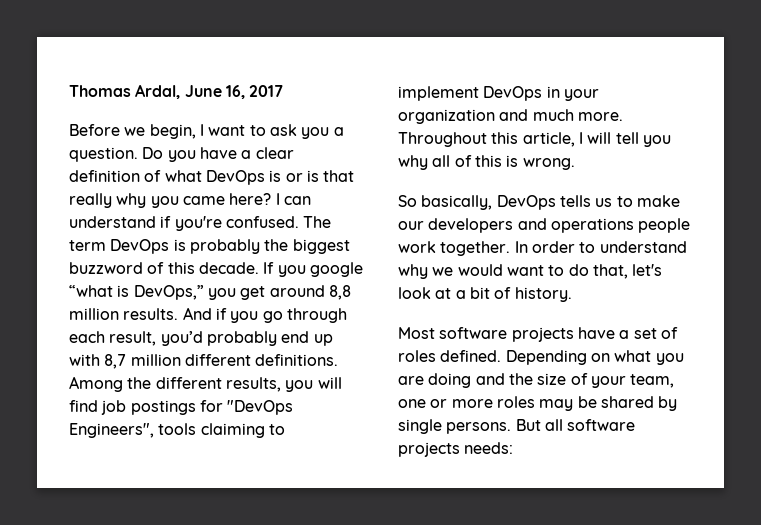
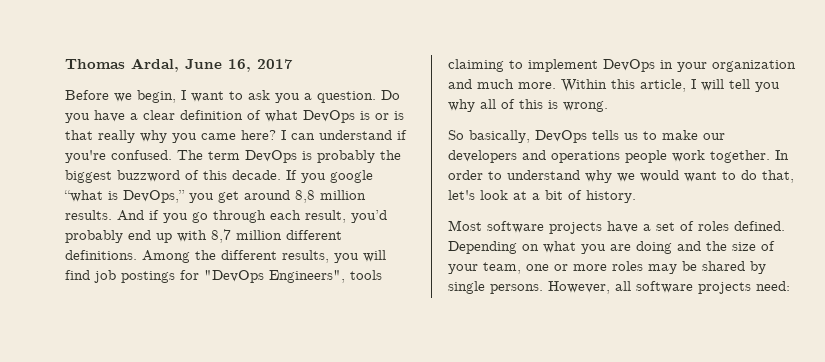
- Throughout this article, I will tell you why all of this is wrong.
+ Within this article, I will tell you why all of this is wrong.
- But all software projects needs:
+ However, all software projects need:

